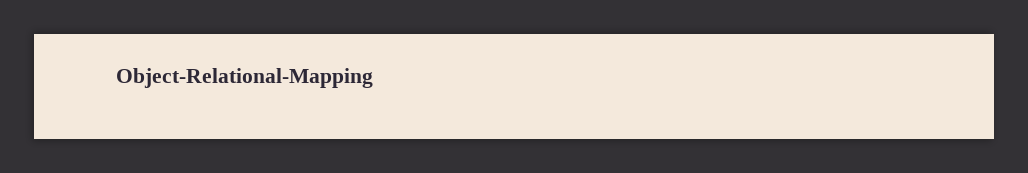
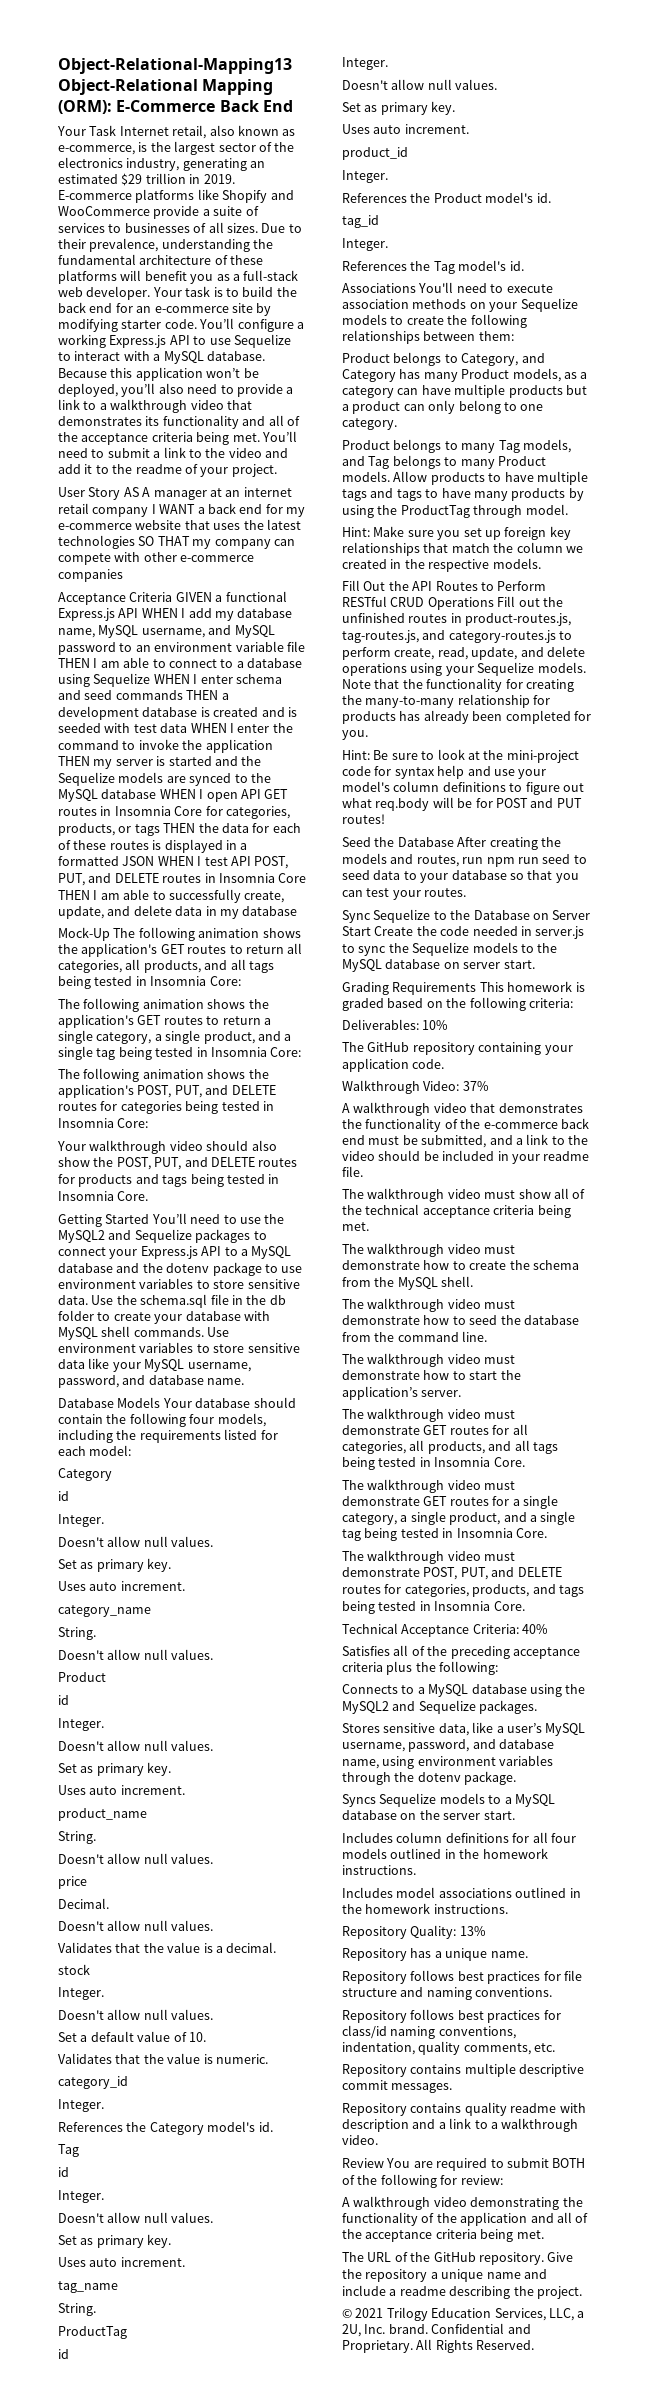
- Object-Relational-Mapping
+ Object-Relational-Mapping13 Object-Relational Mapping (ORM): E-Commerce Back End
+ Your Task Internet retail, also known as e-commerce, is the largest sector of the electronics industry, generating an estimated $29 trillion in 2019. E-commerce platforms like Shopify and WooCommerce provide a suite of services to businesses of all sizes. Due to their prevalence, understanding the fundamental architecture of these platforms will benefit you as a full-stack web developer. Your task is to build the back end for an e-commerce site by modifying starter code. You’ll configure a working Express.js API to use Sequelize to interact with a MySQL database. Because this application won’t be deployed, you’ll also need to provide a link to a walkthrough video that demonstrates its functionality and all of the acceptance criteria being met. You’ll need to submit a link to the video and add it to the readme of your project.
+ User Story AS A manager at an internet retail company I WANT a back end for my e-commerce website that uses the latest technologies SO THAT my company can compete with other e-commerce companies
+ Acceptance Criteria GIVEN a functional Express.js API WHEN I add my database name, MySQL username, and MySQL password to an environment variable file THEN I am able to connect to a database using Sequelize WHEN I enter schema and seed commands THEN a development database is created and is seeded with test data WHEN I enter the command to invoke the application THEN my server is started and the Sequelize models are synced to the MySQL database WHEN I open API GET routes in Insomnia Core for categories, products, or tags THEN the data for each of these routes is displayed in a formatted JSON WHEN I test API POST, PUT, and DELETE routes in Insomnia Core THEN I am able to successfully create, update, and delete data in my database
+ Mock-Up The following animation shows the application's GET routes to return all categories, all products, and all tags being tested in Insomnia Core:
+ The following animation shows the application's GET routes to return a single category, a single product, and a single tag being tested in Insomnia Core:
+ The following animation shows the application's POST, PUT, and DELETE routes for categories being tested in Insomnia Core:
+ Your walkthrough video should also show the POST, PUT, and DELETE routes for products and tags being tested in Insomnia Core.
+ Getting Started You’ll need to use the MySQL2 and Sequelize packages to connect your Express.js API to a MySQL database and the dotenv package to use environment variables to store sensitive data. Use the schema.sql file in the db folder to create your database with MySQL shell commands. Use environment variables to store sensitive data like your MySQL username, password, and database name.
+ Database Models Your database should contain the following four models, including the requirements listed for each model:
+ Category
+ id
+ Integer.
+ Doesn't allow null values.
+ Set as primary key.
+ Uses auto increment.
+ category_name
+ String.
+ Doesn't allow null values.
+ Product
+ id
+ Integer.
+ Doesn't allow null values.
+ Set as primary key.
+ Uses auto increment.
+ product_name
+ String.
+ Doesn't allow null values.
+ price
+ Decimal.
+ Doesn't allow null values.
+ Validates that the value is a decimal.
+ stock
+ Integer.
+ Doesn't allow null values.
+ Set a default value of 10.
+ Validates that the value is numeric.
+ category_id
+ Integer.
+ References the Category model's id.
+ Tag
+ id
+ Integer.
+ Doesn't allow null values.
+ Set as primary key.
+ Uses auto increment.
+ tag_name
+ String.
+ ProductTag
+ id
+ Integer.
+ Doesn't allow null values.
+ Set as primary key.
+ Uses auto increment.
+ product_id
+ Integer.
+ References the Product model's id.
+ tag_id
+ Integer.
+ References the Tag model's id.
+ Associations You'll need to execute association methods on your Sequelize models to create the following relationships between them:
+ Product belongs to Category, and Category has many Product models, as a category can have multiple products but a product can only belong to one category.
+ Product belongs to many Tag models, and Tag belongs to many Product models. Allow products to have multiple tags and tags to have many products by using the ProductTag through model.
+ Hint: Make sure you set up foreign key relationships that match the column we created in the respective models.
+ Fill Out the API Routes to Perform RESTful CRUD Operations Fill out the unfinished routes in product-routes.js, tag-routes.js, and category-routes.js to perform create, read, update, and delete operations using your Sequelize models. Note that the functionality for creating the many-to-many relationship for products has already been completed for you.
+ Hint: Be sure to look at the mini-project code for syntax help and use your model's column definitions to figure out what req.body will be for POST and PUT routes!
+ Seed the Database After creating the models and routes, run npm run seed to seed data to your database so that you can test your routes.
+ Sync Sequelize to the Database on Server Start Create the code needed in server.js to sync the Sequelize models to the MySQL database on server start.
+ Grading Requirements This homework is graded based on the following criteria:
+ Deliverables: 10%
+ The GitHub repository containing your application code.
+ Walkthrough Video: 37%
+ A walkthrough video that demonstrates the functionality of the e-commerce back end must be submitted, and a link to the video should be included in your readme file.
+ The walkthrough video must show all of the technical acceptance criteria being met.
+ The walkthrough video must demonstrate how to create the schema from the MySQL shell.
+ The walkthrough video must demonstrate how to seed the database from the command line.
+ The walkthrough video must demonstrate how to start the application’s server.
+ The walkthrough video must demonstrate GET routes for all categories, all products, and all tags being tested in Insomnia Core.
+ The walkthrough video must demonstrate GET routes for a single category, a single product, and a single tag being tested in Insomnia Core.
+ The walkthrough video must demonstrate POST, PUT, and DELETE routes for categories, products, and tags being tested in Insomnia Core.
+ Technical Acceptance Criteria: 40%
+ Satisfies all of the preceding acceptance criteria plus the following:
+ Connects to a MySQL database using the MySQL2 and Sequelize packages.
+ Stores sensitive data, like a user’s MySQL username, password, and database name, using environment variables through the dotenv package.
+ Syncs Sequelize models to a MySQL database on the server start.
+ Includes column definitions for all four models outlined in the homework instructions.
+ Includes model associations outlined in the homework instructions.
+ Repository Quality: 13%
+ Repository has a unique name.
+ Repository follows best practices for file structure and naming conventions.
+ Repository follows best practices for class/id naming conventions, indentation, quality comments, etc.
+ Repository contains multiple descriptive commit messages.
+ Repository contains quality readme with description and a link to a walkthrough video.
+ Review You are required to submit BOTH of the following for review:
+ A walkthrough video demonstrating the functionality of the application and all of the acceptance criteria being met.
+ The URL of the GitHub repository. Give the repository a unique name and include a readme describing the project.
+ © 2021 Trilogy Education Services, LLC, a 2U, Inc. brand. Confidential and Proprietary. All Rights Reserved.

